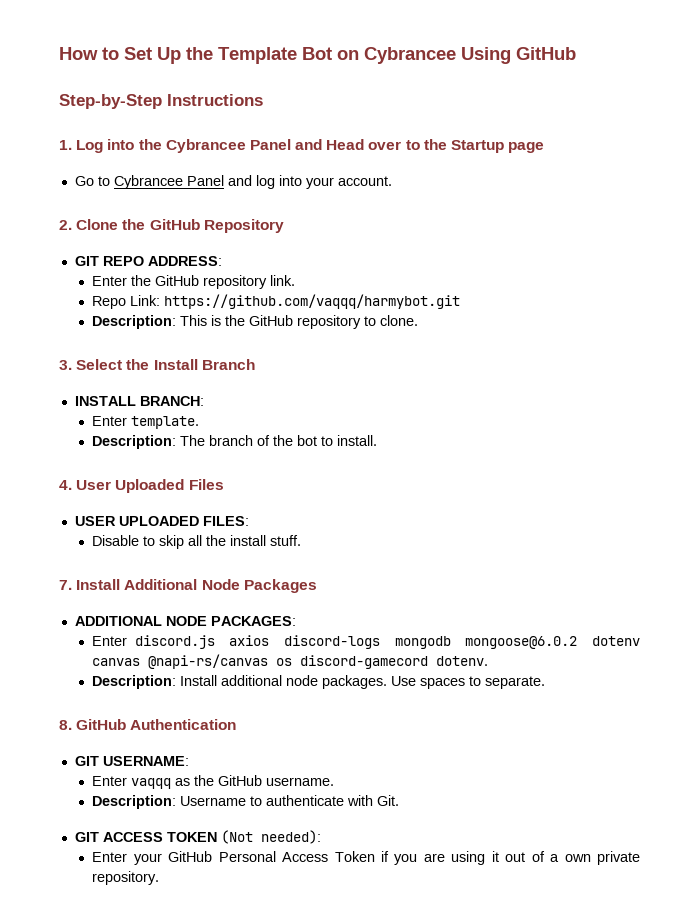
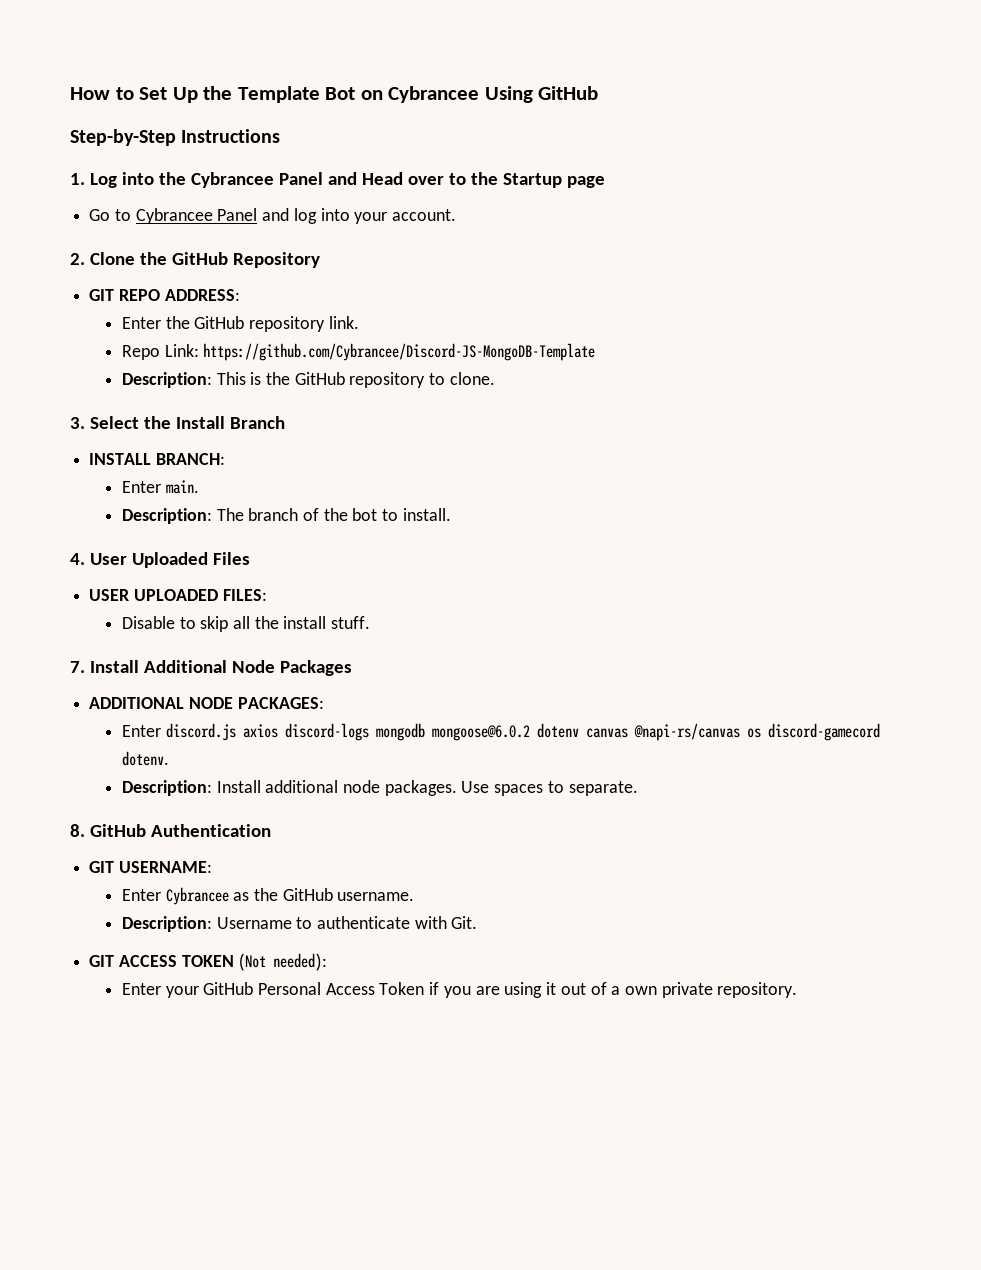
- Repo Link: https://github.com/vaqqq/harmybot.git
+ Repo Link: https://github.com/Cybrancee/Discord-JS-MongoDB-Template
- Enter template.
+ Enter main.
- Enter vaqqq as the GitHub username.
+ Enter Cybrancee as the GitHub username.

